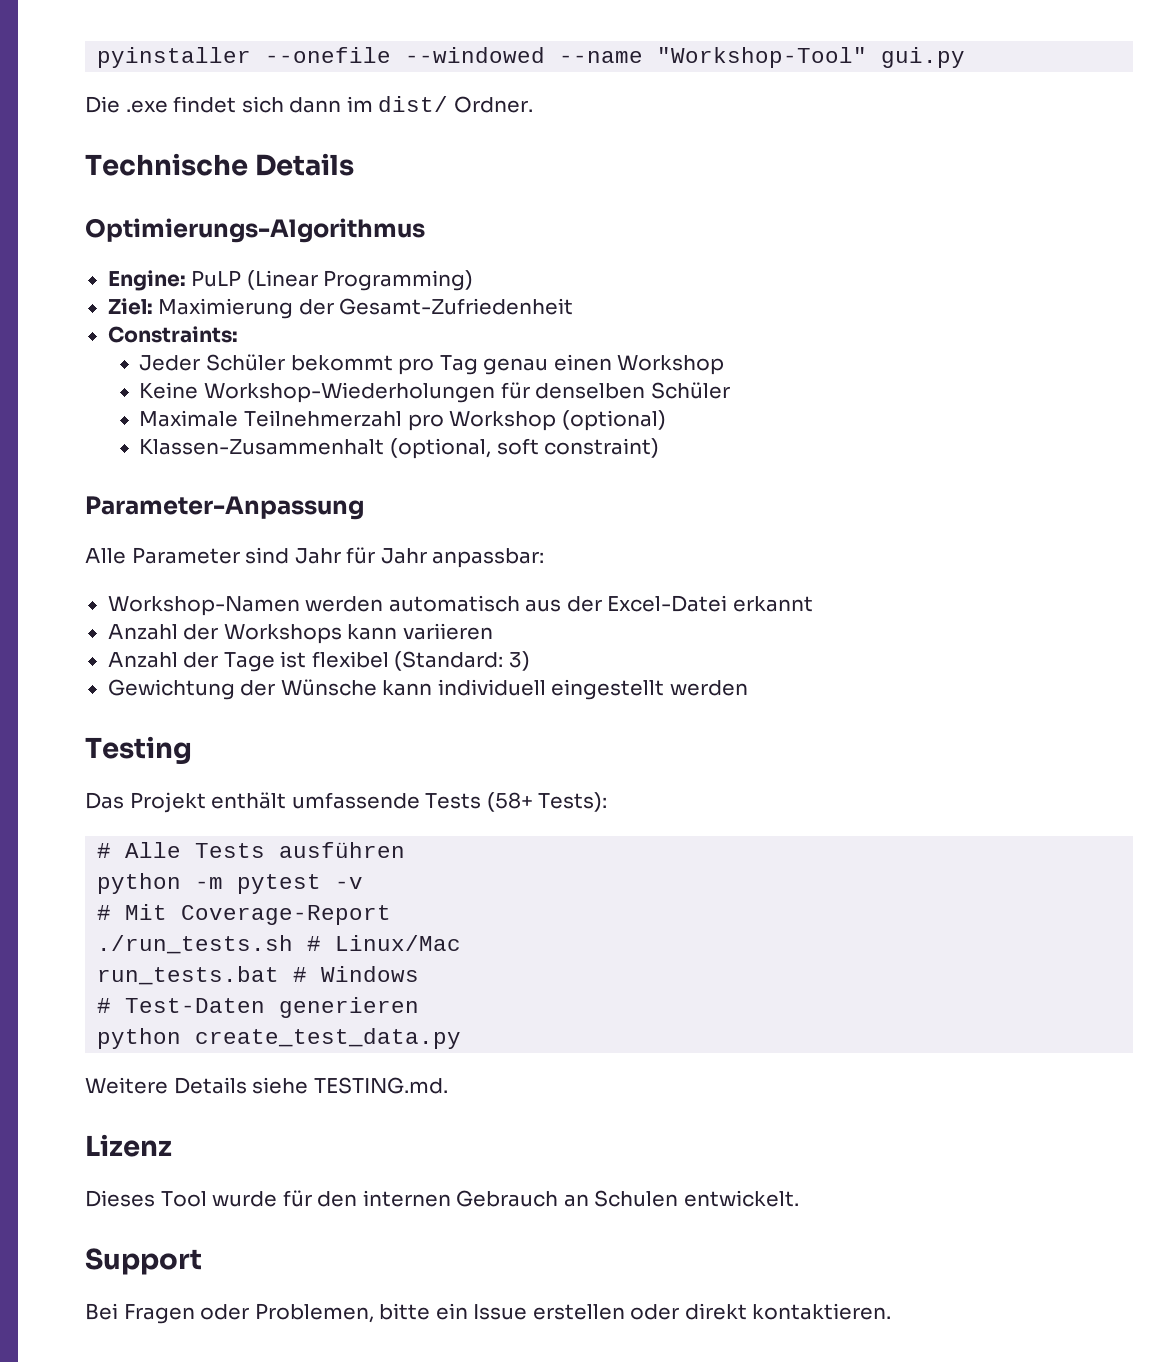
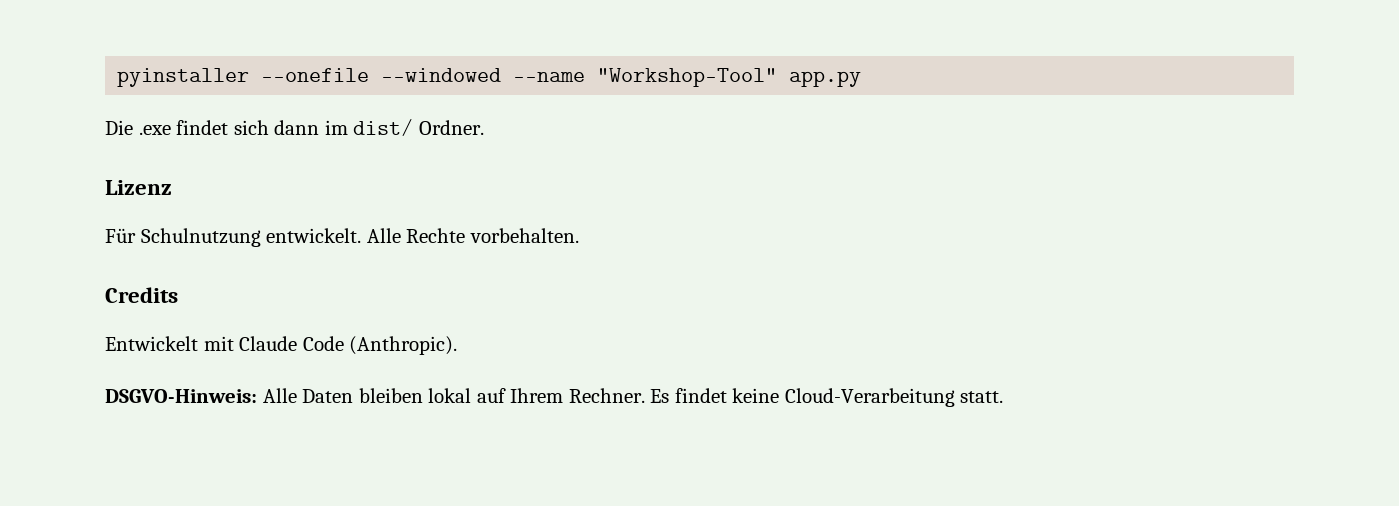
- pyinstaller --onefile --windowed --name "Workshop-Tool" gui.py
+ pyinstaller --onefile --windowed --name "Workshop-Tool" app.py
- Technische Details
- Optimierungs-Algorithmus
- Engine: PuLP (Linear Programming)
- Ziel: Maximierung der Gesamt-Zufriedenheit
- Constraints:
- Jeder Schüler bekommt pro Tag genau einen Workshop
- Keine Workshop-Wiederholungen für denselben Schüler
- Maximale Teilnehmerzahl pro Workshop (optional)
- Klassen-Zusammenhalt (optional, soft constraint)
- Parameter-Anpassung
- Alle Parameter sind Jahr für Jahr anpassbar:
- Workshop-Namen werden automatisch aus der Excel-Datei erkannt
- Anzahl der Workshops kann variieren
- Anzahl der Tage ist flexibel (Standard: 3)
- Gewichtung der Wünsche kann individuell eingestellt werden
- Testing
- Das Projekt enthält umfassende Tests (58+ Tests):
- # Alle Tests ausführen
- python -m pytest -v
- # Mit Coverage-Report
- ./run_tests.sh # Linux/Mac
- run_tests.bat # Windows
- # Test-Daten generieren
- python create_test_data.py
- Weitere Details siehe TESTING.md.
  Lizenz
- Dieses Tool wurde für den internen Gebrauch an Schulen entwickelt.
- Support
- Bei Fragen oder Problemen, bitte ein Issue erstellen oder direkt kontaktieren.
+ Für Schulnutzung entwickelt. Alle Rechte vorbehalten.
+ Credits
+ Entwickelt mit Claude Code (Anthropic).
+ DSGVO-Hinweis: Alle Daten bleiben lokal auf Ihrem Rechner. Es findet keine Cloud-Verarbeitung statt.

